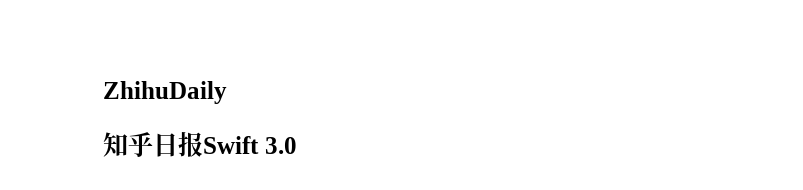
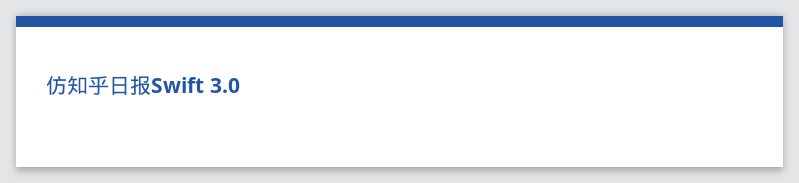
- ZhihuDaily
- 知乎日报Swift 3.0
+ 仿知乎日报Swift 3.0

